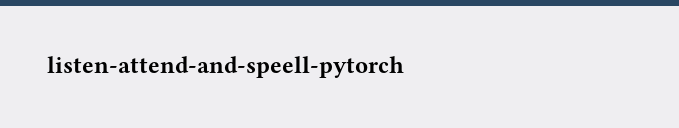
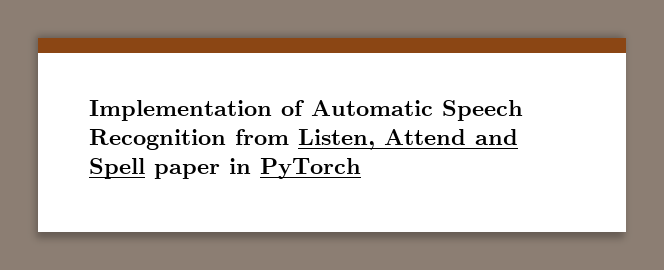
- listen-attend-and-speell-pytorch
+ Implementation of Automatic Speech Recognition from Listen, Attend and Spell paper in PyTorch

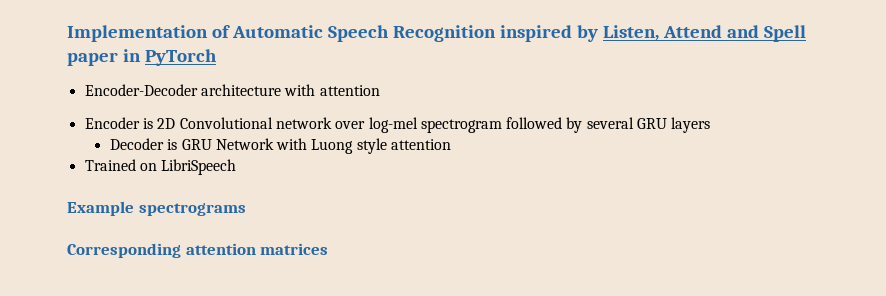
- Implementation of Automatic Speech Recognition from Listen, Attend and Spell paper in PyTorch
+ Implementation of Automatic Speech Recognition inspired by Listen, Attend and Spell paper in PyTorch
+ Encoder-Decoder architecture with attention
+ Encoder is 2D Convolutional network over log-mel spectrogram followed by several GRU layers
+ Decoder is GRU Network with Luong style attention
+ Trained on LibriSpeech
+ Example spectrograms
+ Corresponding attention matrices

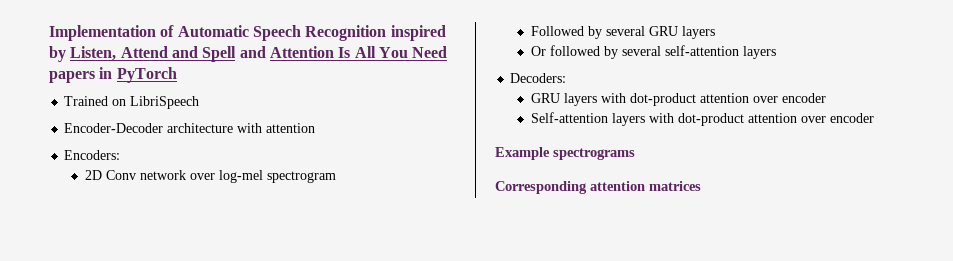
- Implementation of Automatic Speech Recognition inspired by Listen, Attend and Spell paper in PyTorch
+ Implementation of Automatic Speech Recognition inspired by Listen, Attend and Spell and Attention Is All You Need papers in PyTorch
+ Trained on LibriSpeech
- Encoder is 2D Convolutional network over log-mel spectrogram followed by several GRU layers
+ Encoders:
+ 2D Conv network over log-mel spectrogram
+ Followed by several GRU layers
- Decoder is GRU Network with Luong style attention
- Trained on LibriSpeech
+ Or followed by several self-attention layers
+ Decoders:
+ GRU layers with dot-product attention over encoder
+ Self-attention layers with dot-product attention over encoder

